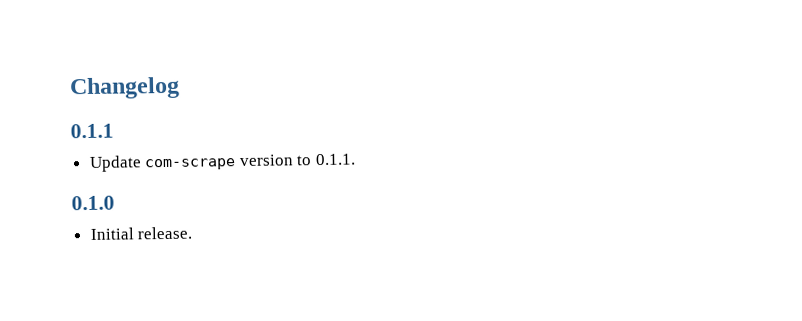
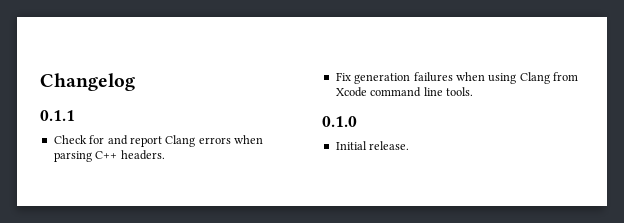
- Update com-scrape version to 0.1.1.
+ Check for and report Clang errors when parsing C++ headers.
+ Fix generation failures when using Clang from Xcode command line tools.

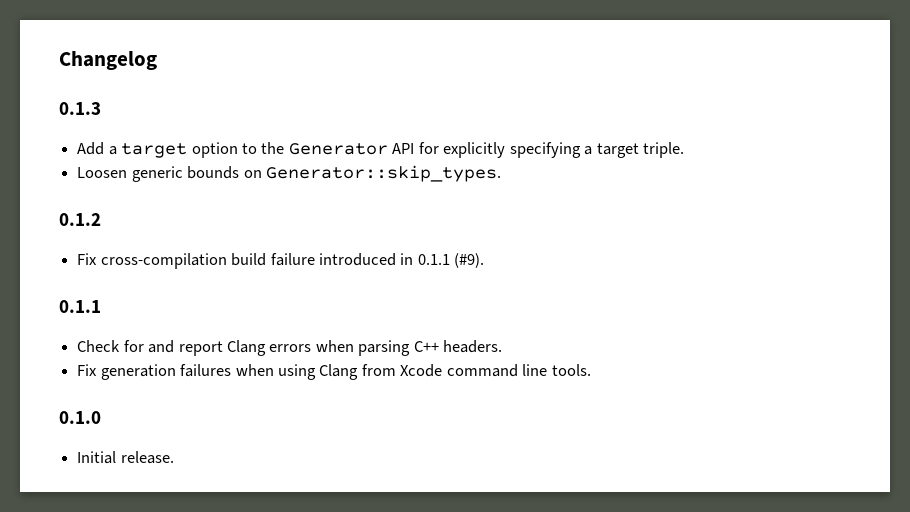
+ 0.1.3
+ Add a target option to the Generator API for explicitly specifying a target triple.
+ Loosen generic bounds on Generator::skip_types.
+ 0.1.2
+ Fix cross-compilation build failure introduced in 0.1.1 (#9).

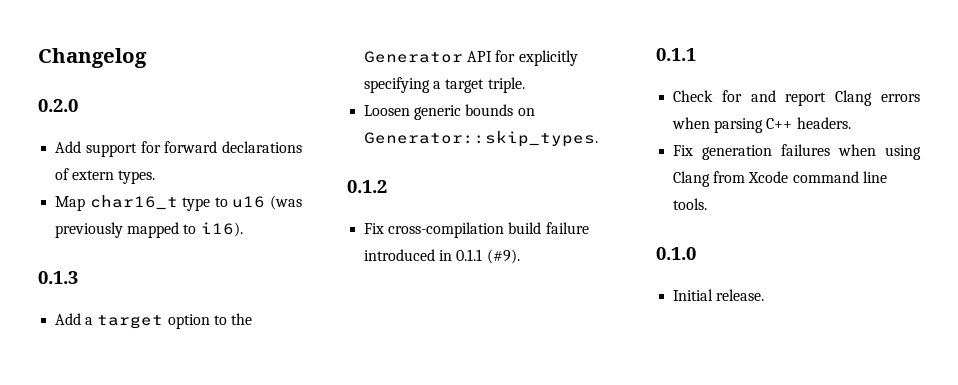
+ 0.2.0
+ Add support for forward declarations of extern types.
+ Map char16_t type to u16 (was previously mapped to i16).

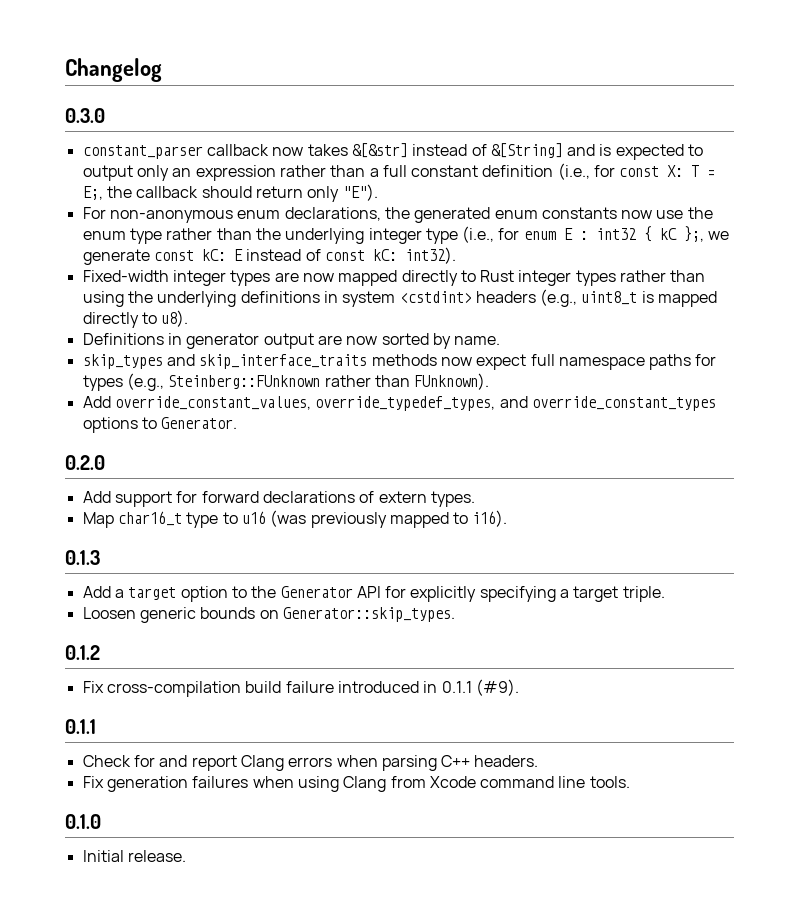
+ 0.3.0
+ constant_parser callback now takes &[&str] instead of &[String] and is expected to output only an expression rather than a full constant definition (i.e., for const X: T = E;, the callback should return only "E").
+ For non-anonymous enum declarations, the generated enum constants now use the enum type rather than the underlying integer type (i.e., for enum E : int32 { kC };, we generate const kC: E instead of const kC: int32).
+ Fixed-width integer types are now mapped directly to Rust integer types rather than using the underlying definitions in system <cstdint> headers (e.g., uint8_t is mapped directly to u8).
+ Definitions in generator output are now sorted by name.
+ skip_types and skip_interface_traits methods now expect full namespace paths for types (e.g., Steinberg::FUnknown rather than FUnknown).
+ Add override_constant_values, override_typedef_types, and override_constant_types options to Generator.

